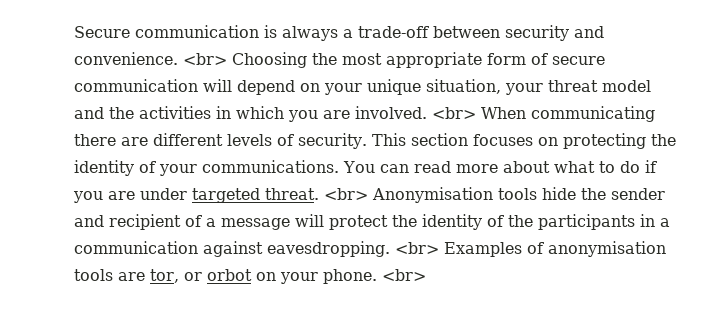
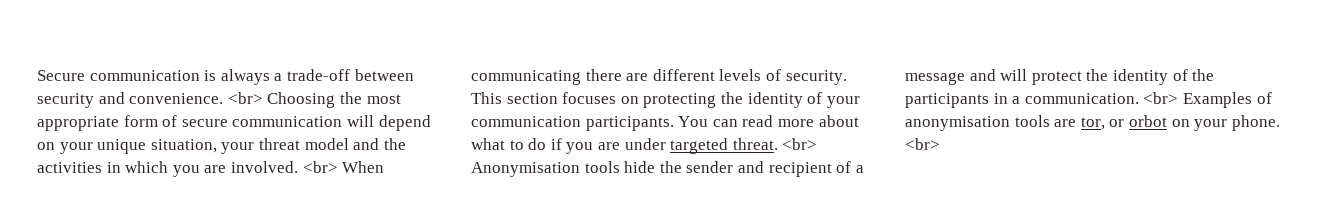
- This section focuses on protecting the identity of your communications.
+ This section focuses on protecting the identity of your communication participants.
- <br> Anonymisation tools hide the sender and recipient of a message will protect the identity of the participants in a communication against eavesdropping.
+ <br> Anonymisation tools hide the sender and recipient of a message and will protect the identity of the participants in a communication.

